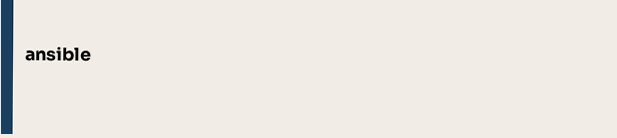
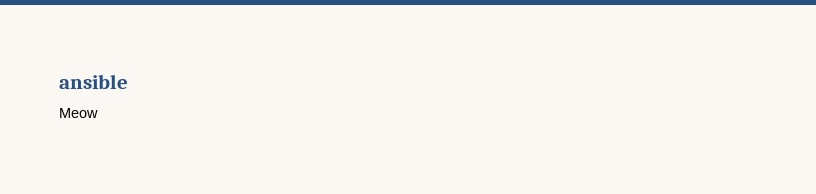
+ Meow

